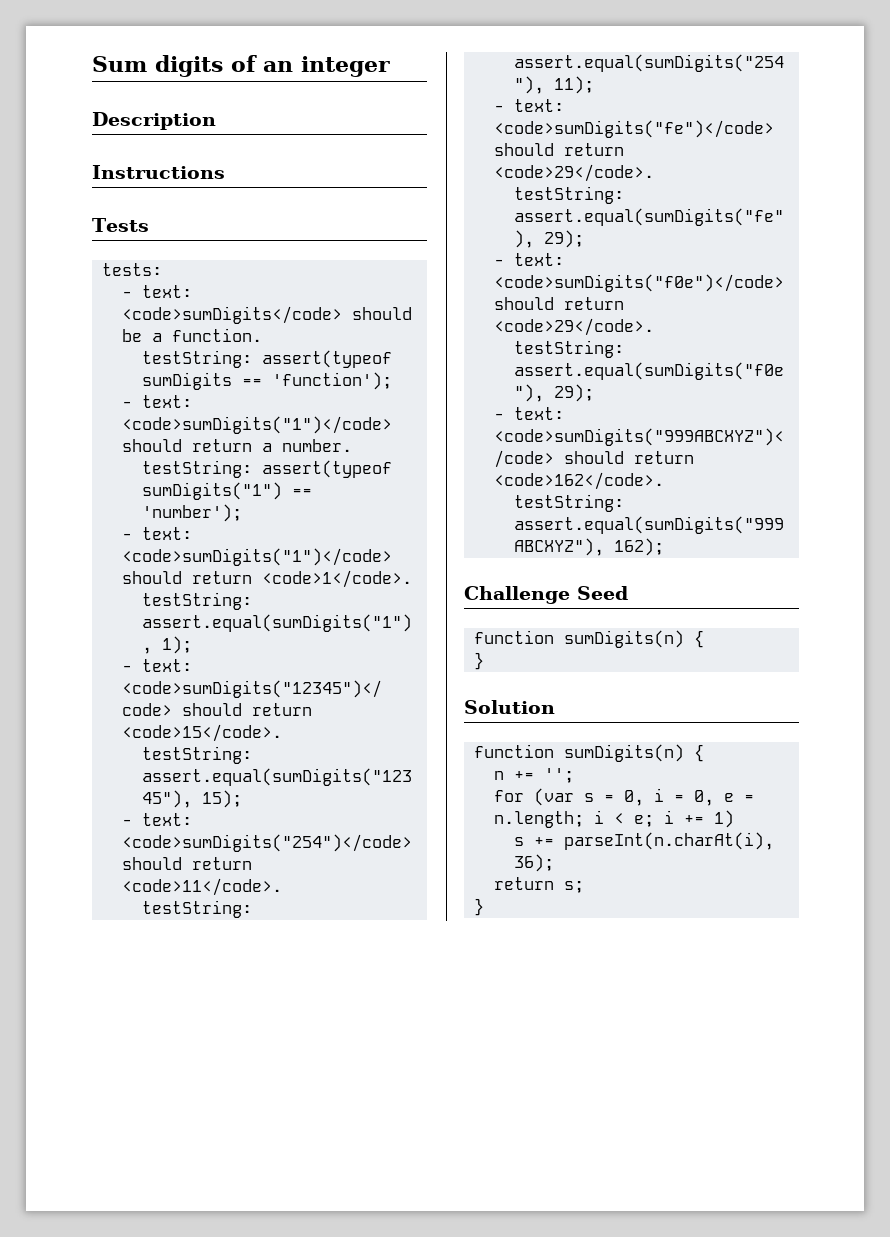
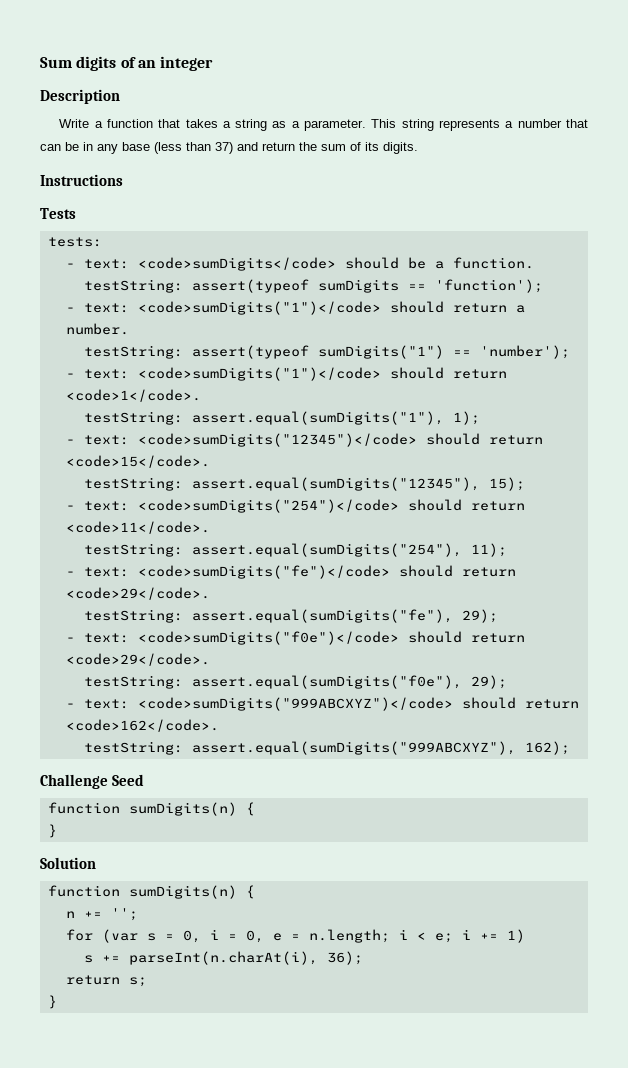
+ Write a function that takes a string as a parameter. This string represents a number that can be in any base (less than 37) and return the sum of its digits.

